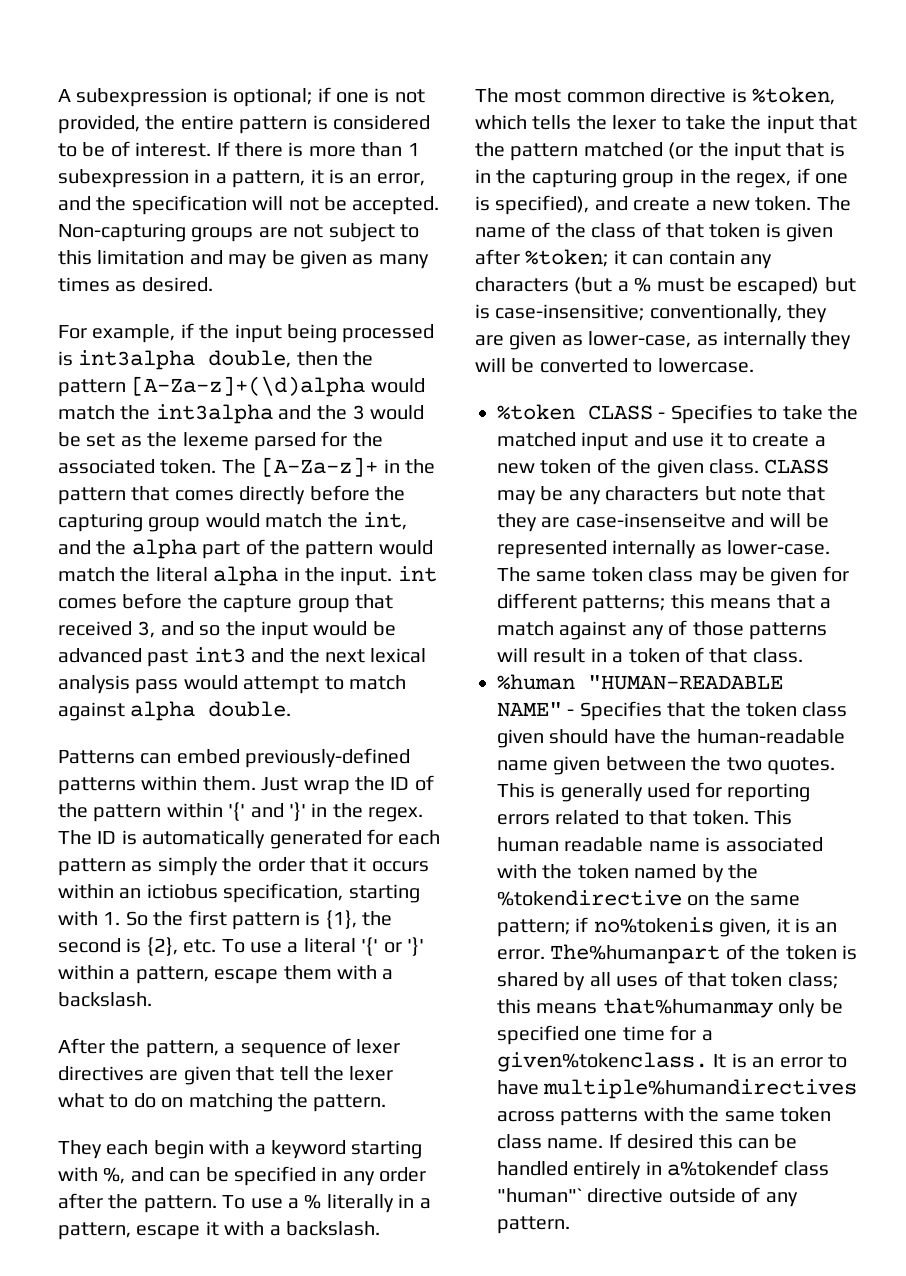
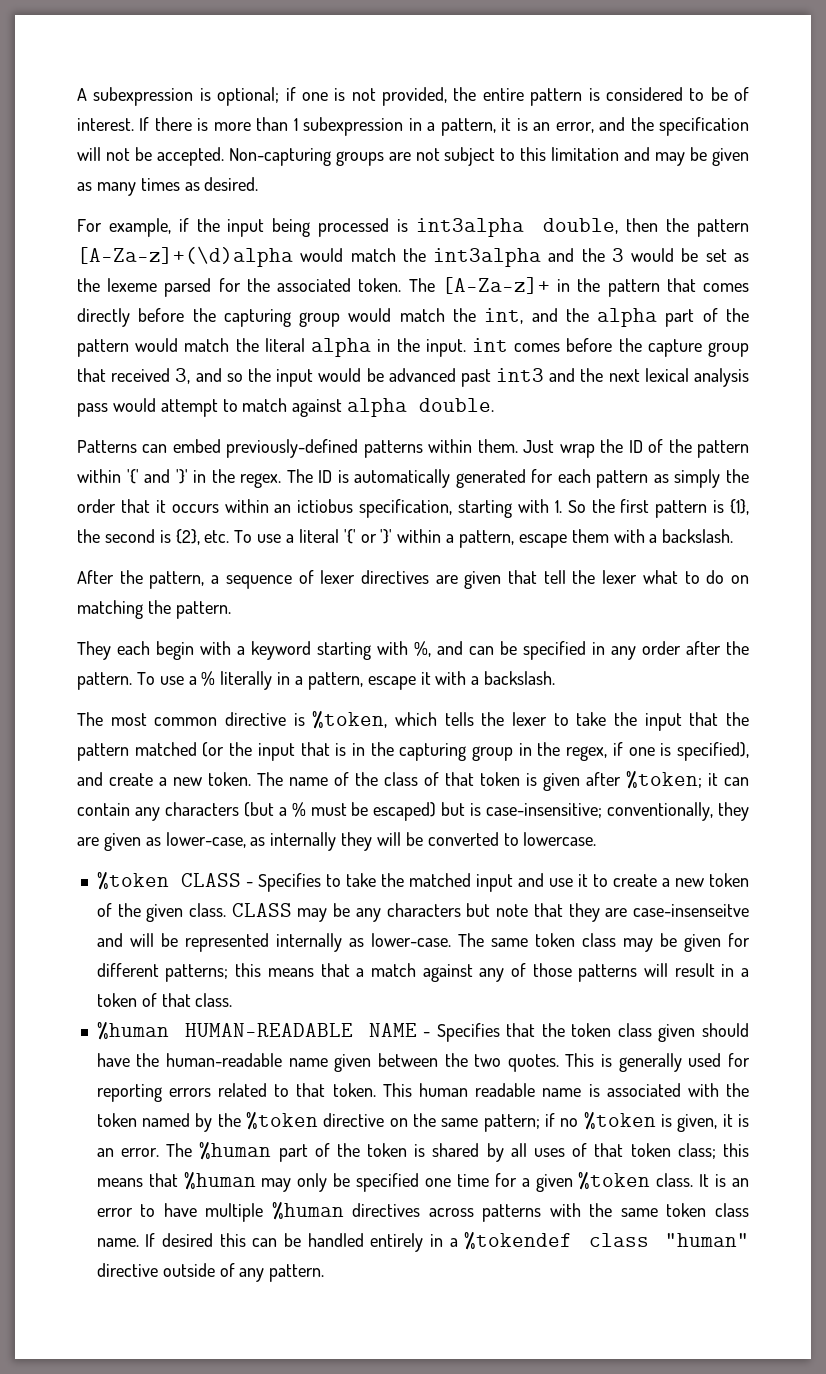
- %human "HUMAN-READABLE NAME" - Specifies that the token class given should have the human-readable name given between the two quotes.
+ %human HUMAN-READABLE NAME - Specifies that the token class given should have the human-readable name given between the two quotes.
- This human readable name is associated with the token named by the %tokendirective on the same pattern; if no%tokenis given, it is an error.
+ This human readable name is associated with the token named by the %token directive on the same pattern; if no %token is given, it is an error.
- The%humanpart of the token is shared by all uses of that token class; this means that%humanmay only be specified one time for a given%tokenclass.
+ The %human part of the token is shared by all uses of that token class; this means that %human may only be specified one time for a given %token class.
- It is an error to have multiple%humandirectives across patterns with the same token class name.
+ It is an error to have multiple %human directives across patterns with the same token class name.
- If desired this can be handled entirely in a%tokendef class "human"` directive outside of any pattern.
+ If desired this can be handled entirely in a %tokendef class "human" directive outside of any pattern.

